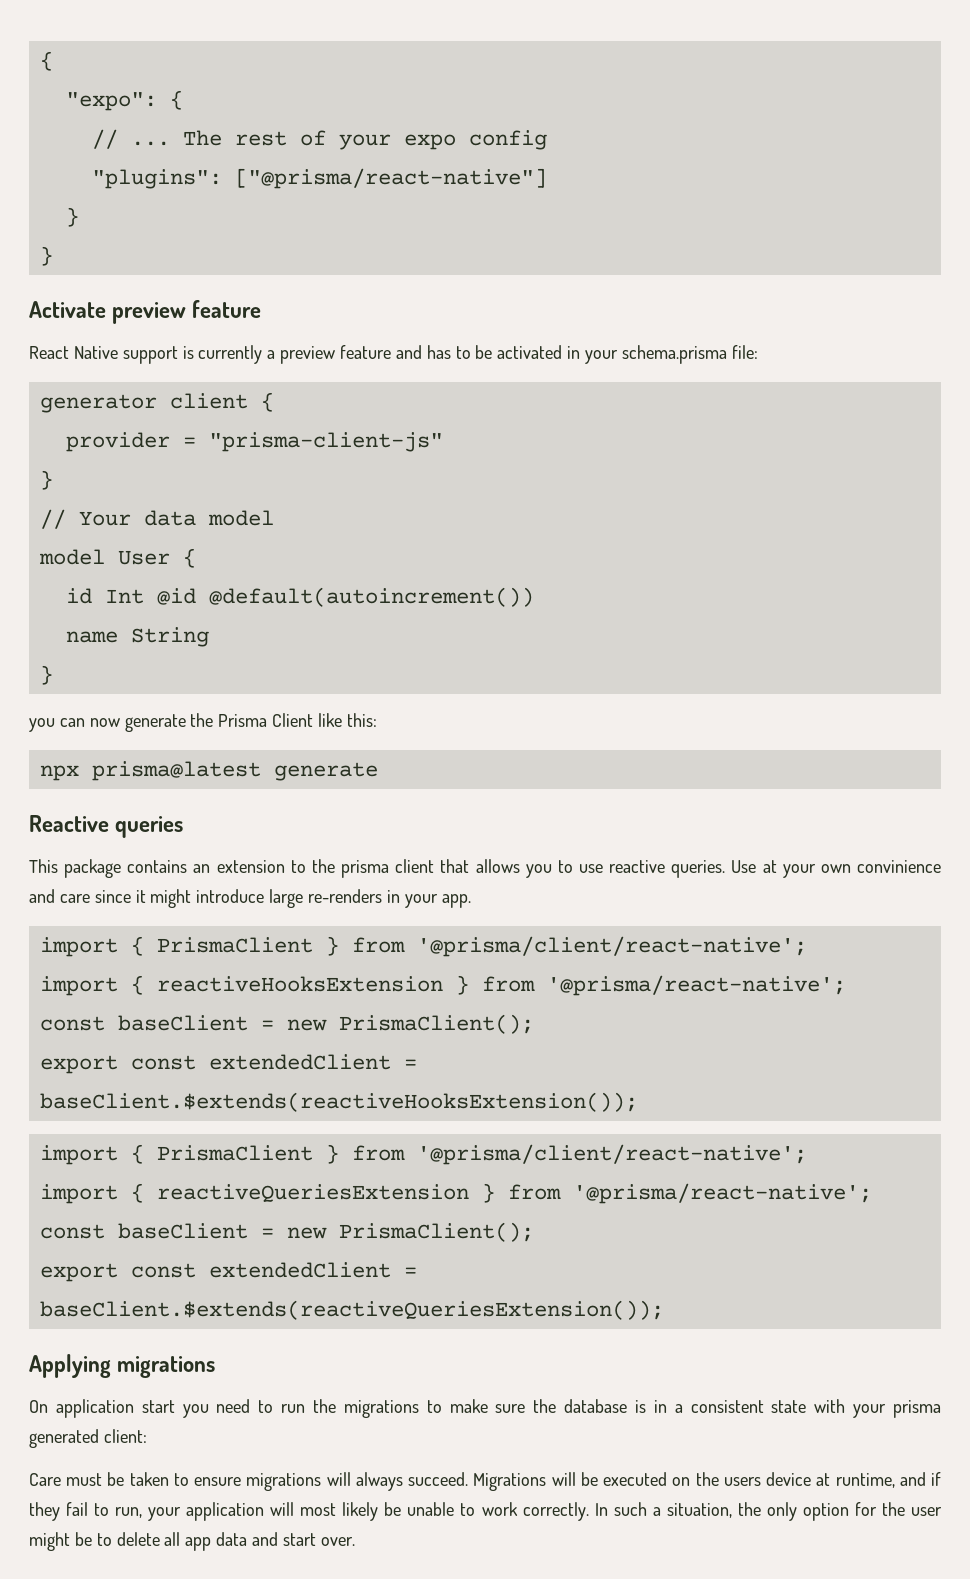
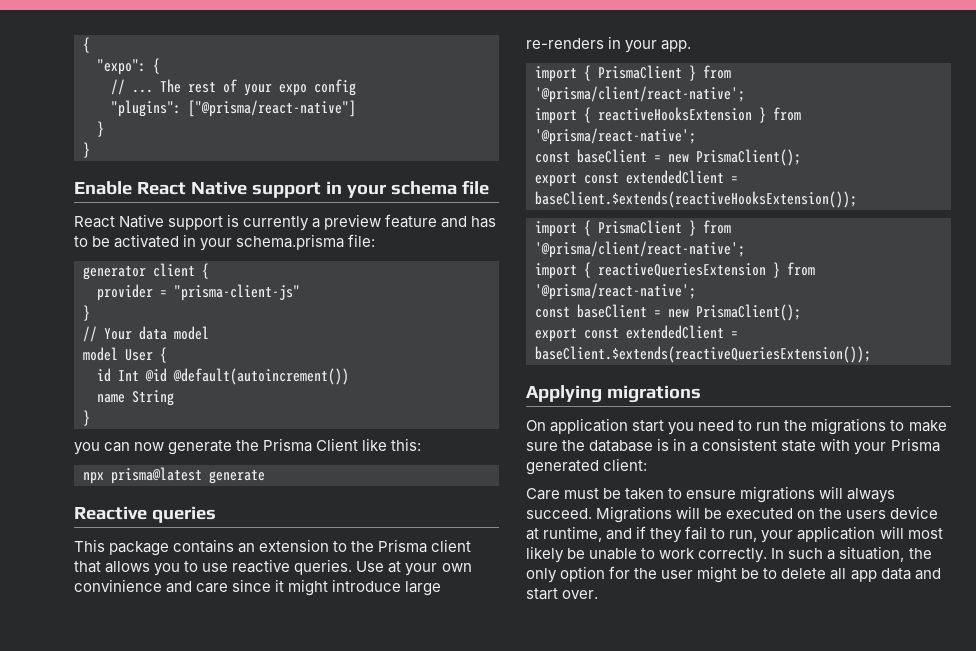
- Activate preview feature
+ Enable React Native support in your schema file
- This package contains an extension to the prisma client that allows you to use reactive queries.
+ This package contains an extension to the Prisma client that allows you to use reactive queries.
- On application start you need to run the migrations to make sure the database is in a consistent state with your prisma generated client:
+ On application start you need to run the migrations to make sure the database is in a consistent state with your Prisma generated client:

